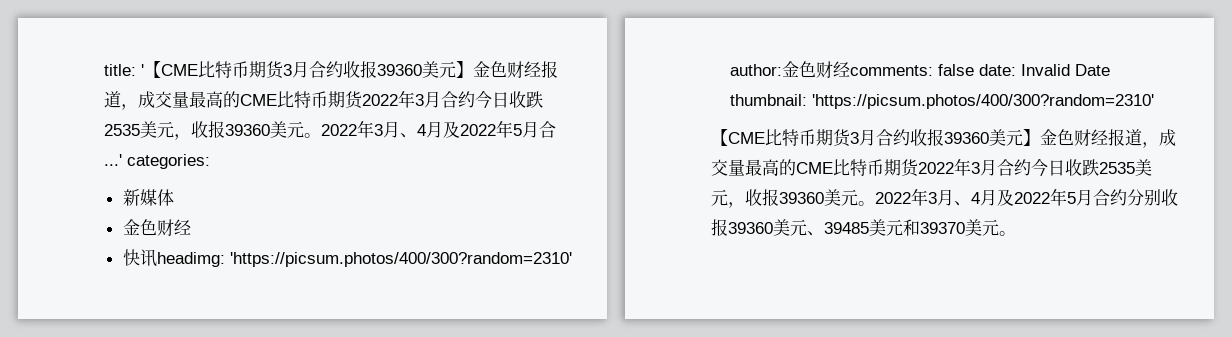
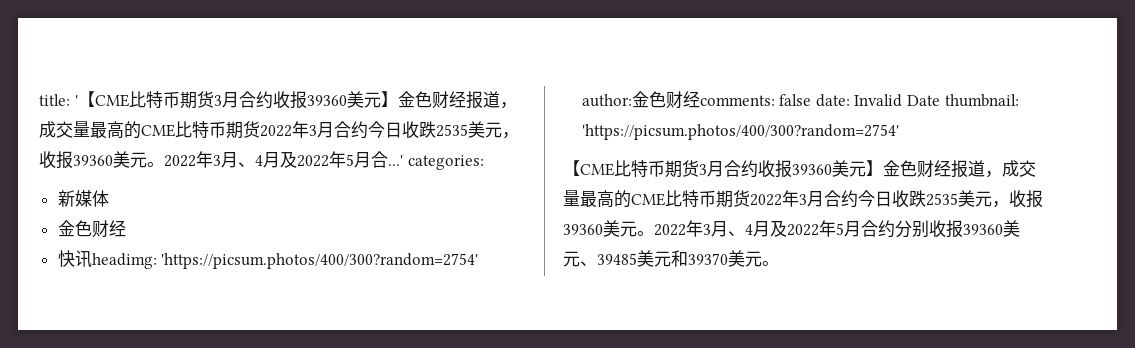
- 快讯headimg: 'https://picsum.photos/400/300?random=2310' author:金色财经comments: false date: Invalid Date thumbnail: 'https://picsum.photos/400/300?random=2310'
+ 快讯headimg: 'https://picsum.photos/400/300?random=2754' author:金色财经comments: false date: Invalid Date thumbnail: 'https://picsum.photos/400/300?random=2754'

